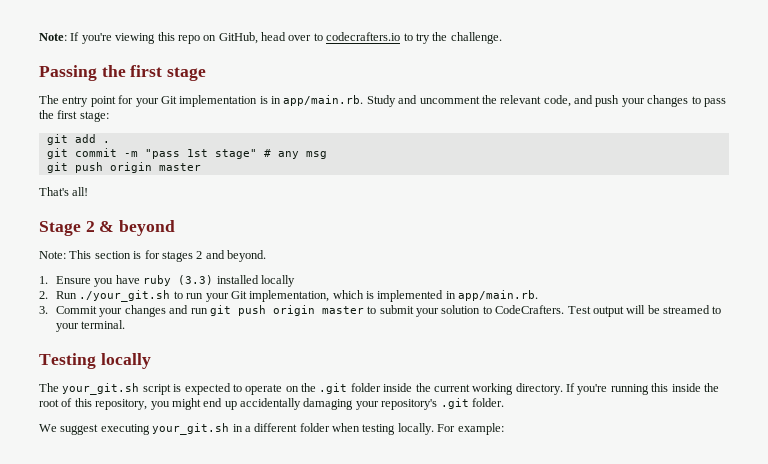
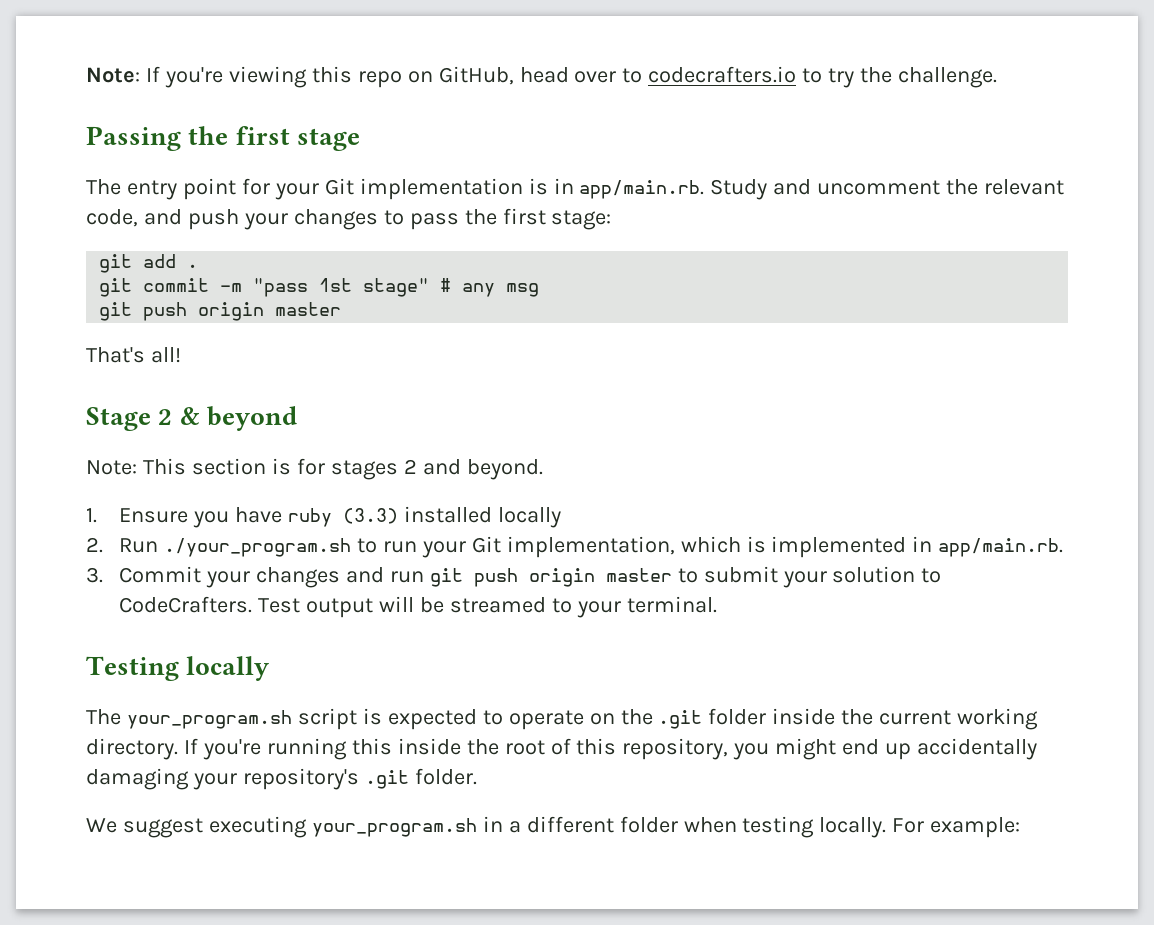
- 2. Run ./your_git.sh to run your Git implementation, which is implemented in app/main.rb.
+ 2. Run ./your_program.sh to run your Git implementation, which is implemented in app/main.rb.
- The your_git.sh script is expected to operate on the .git folder inside the current working directory.
+ The your_program.sh script is expected to operate on the .git folder inside the current working directory.
- We suggest executing your_git.sh in a different folder when testing locally.
+ We suggest executing your_program.sh in a different folder when testing locally.

